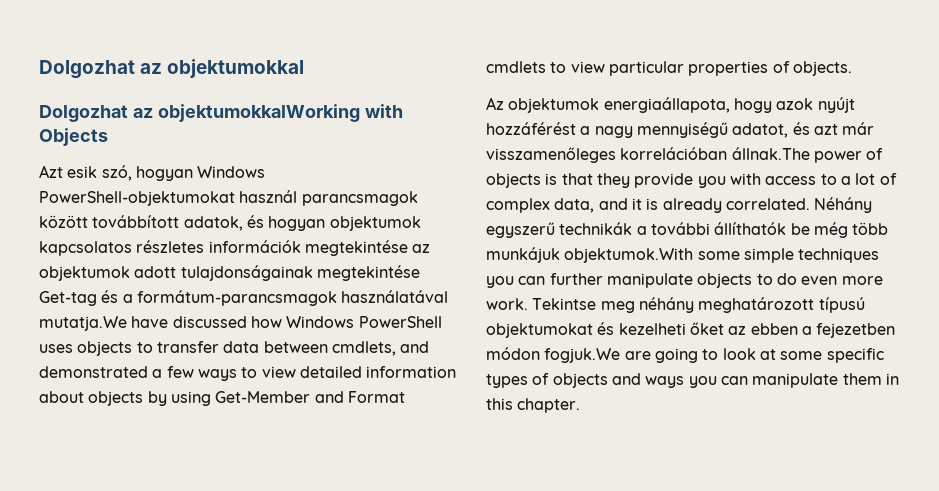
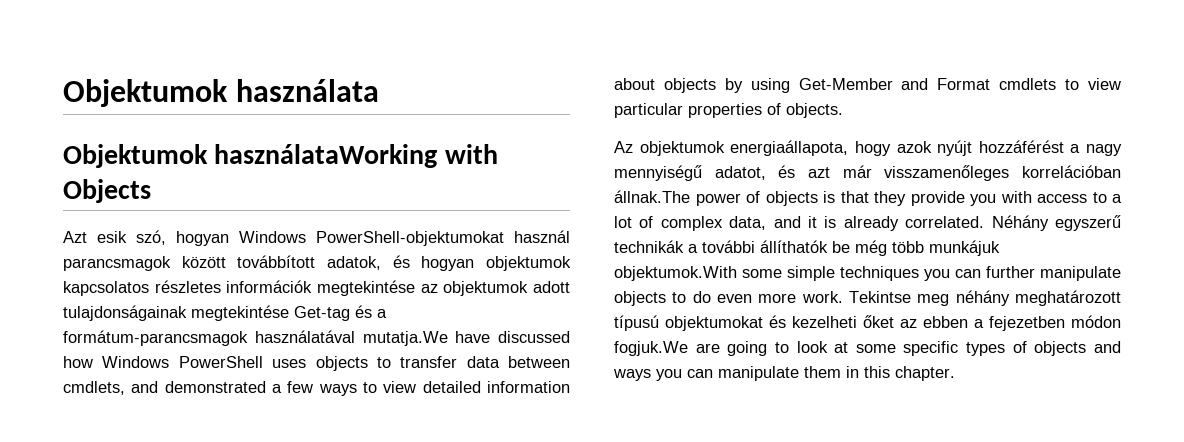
- Dolgozhat az objektumokkal
- Dolgozhat az objektumokkalWorking with Objects
+ Objektumok használata
+ Objektumok használataWorking with Objects

